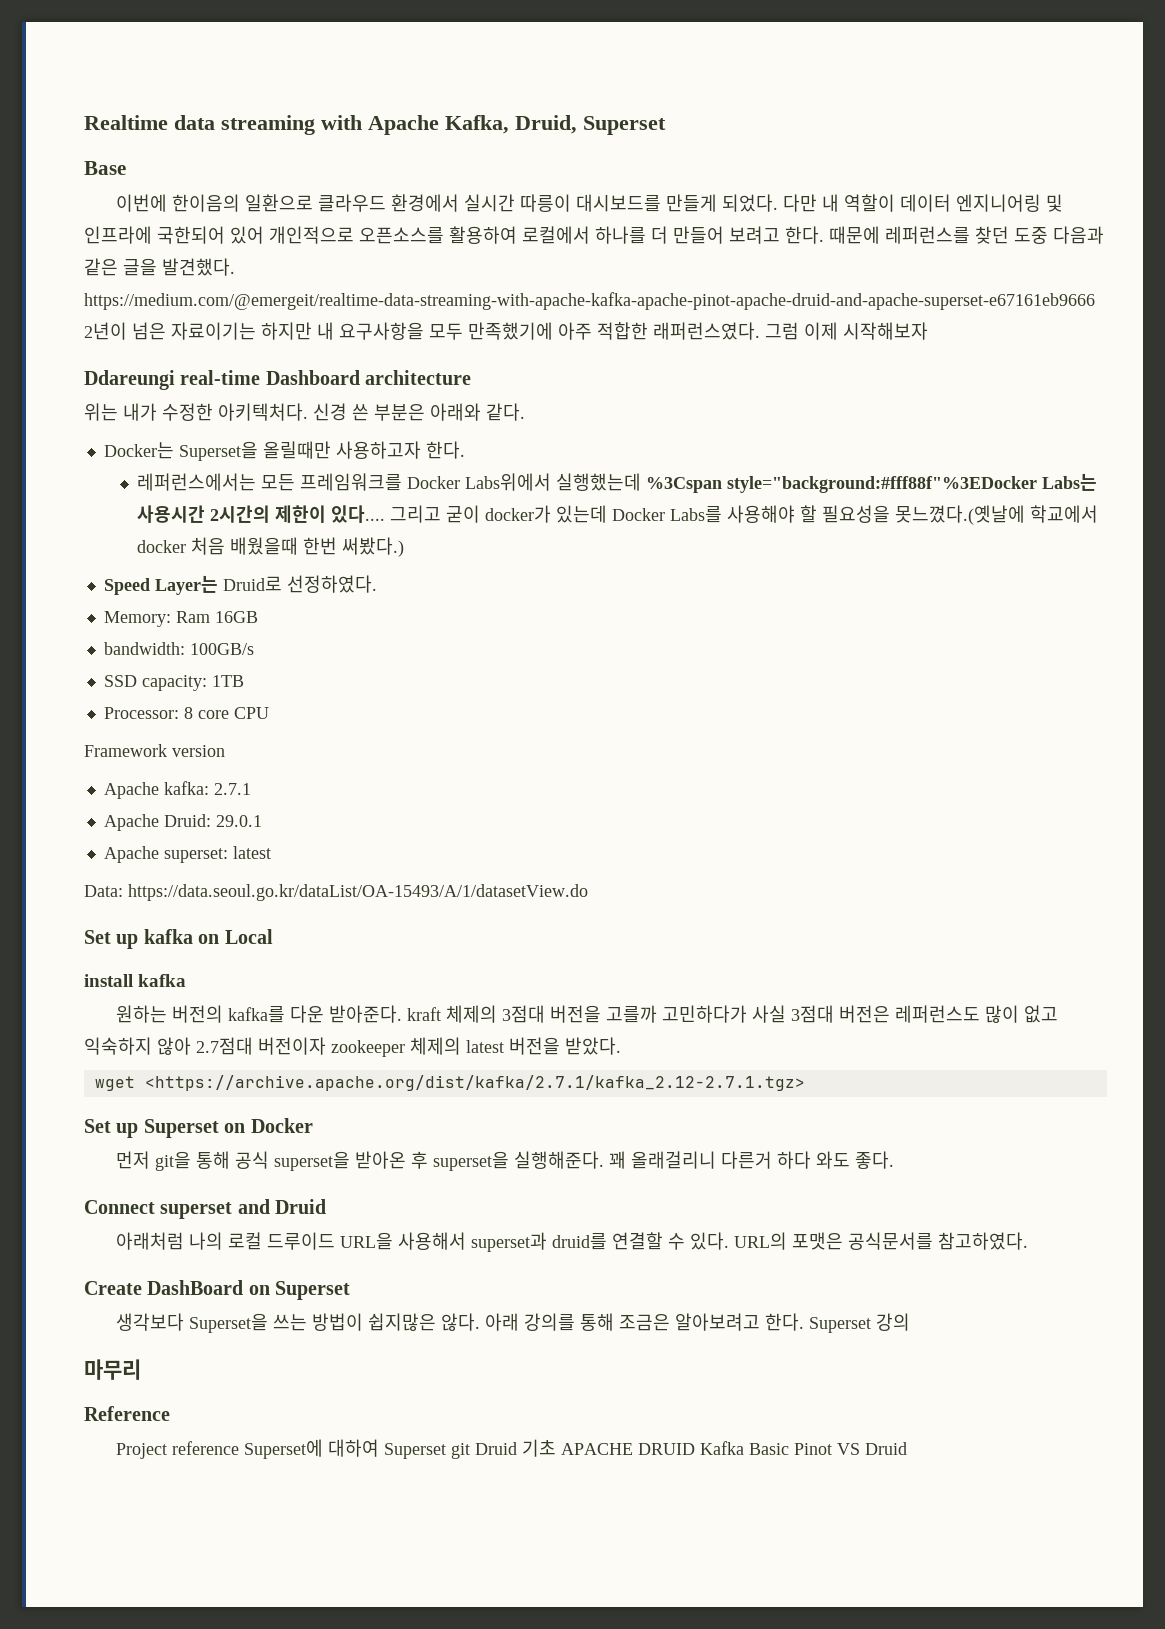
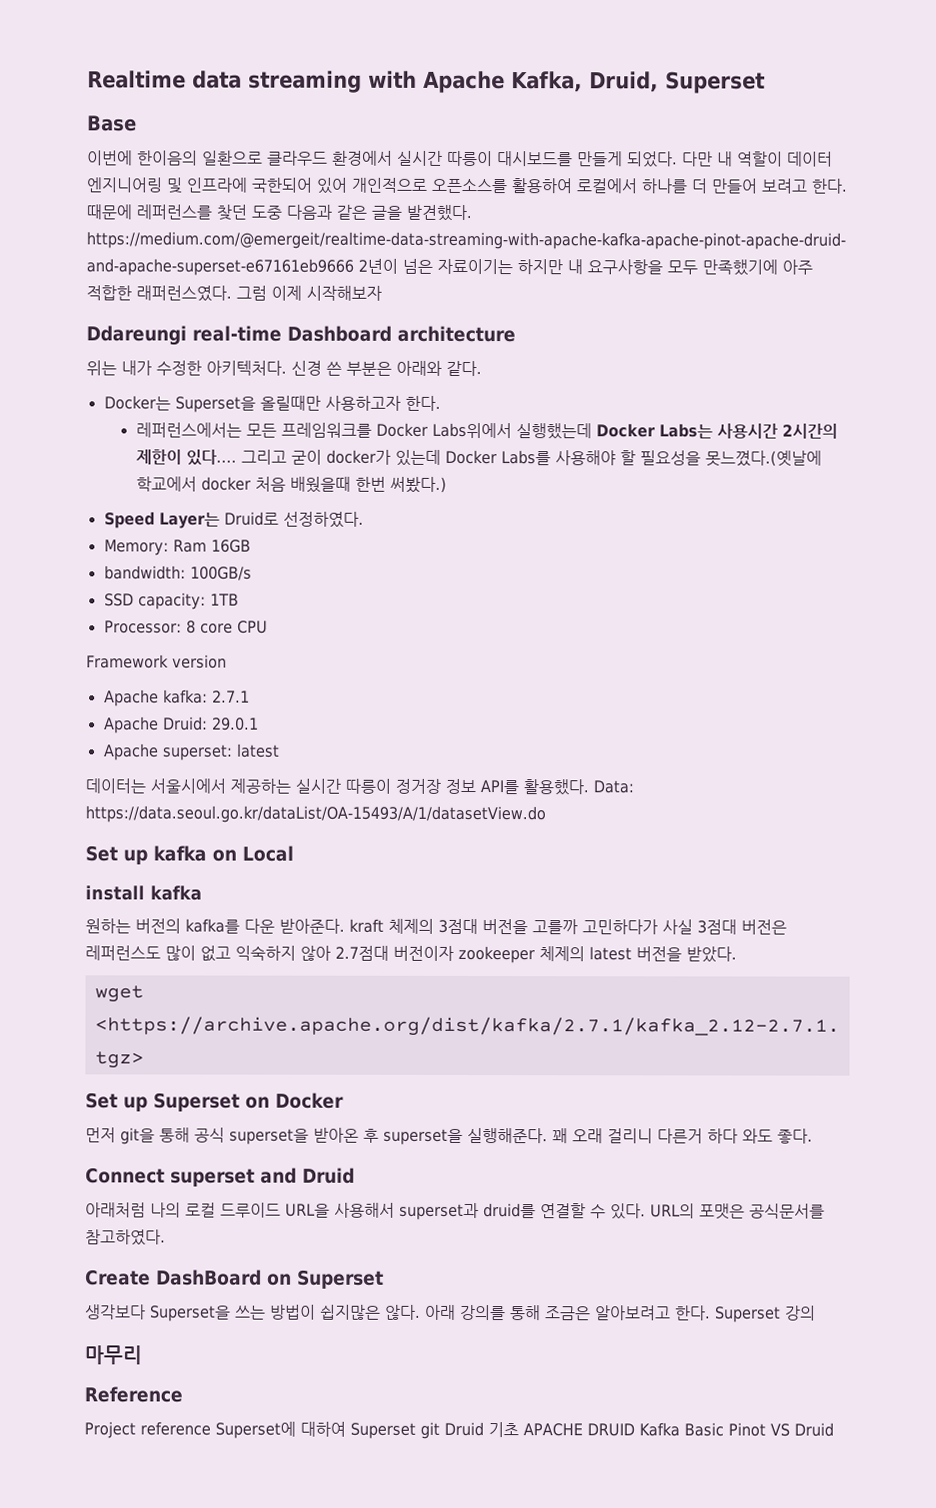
- 레퍼런스에서는 모든 프레임워크를 Docker Labs위에서 실행했는데 %3Cspan style="background:#fff88f"%3EDocker Labs는 사용시간 2시간의 제한이 있다....
+ 레퍼런스에서는 모든 프레임워크를 Docker Labs위에서 실행했는데 Docker Labs는 사용시간 2시간의 제한이 있다....
+ 데이터는 서울시에서 제공하는 실시간 따릉이 정거장 정보 API를 활용했다.
- 꽤 올래걸리니 다른거 하다 와도 좋다.
+ 꽤 오래 걸리니 다른거 하다 와도 좋다.

